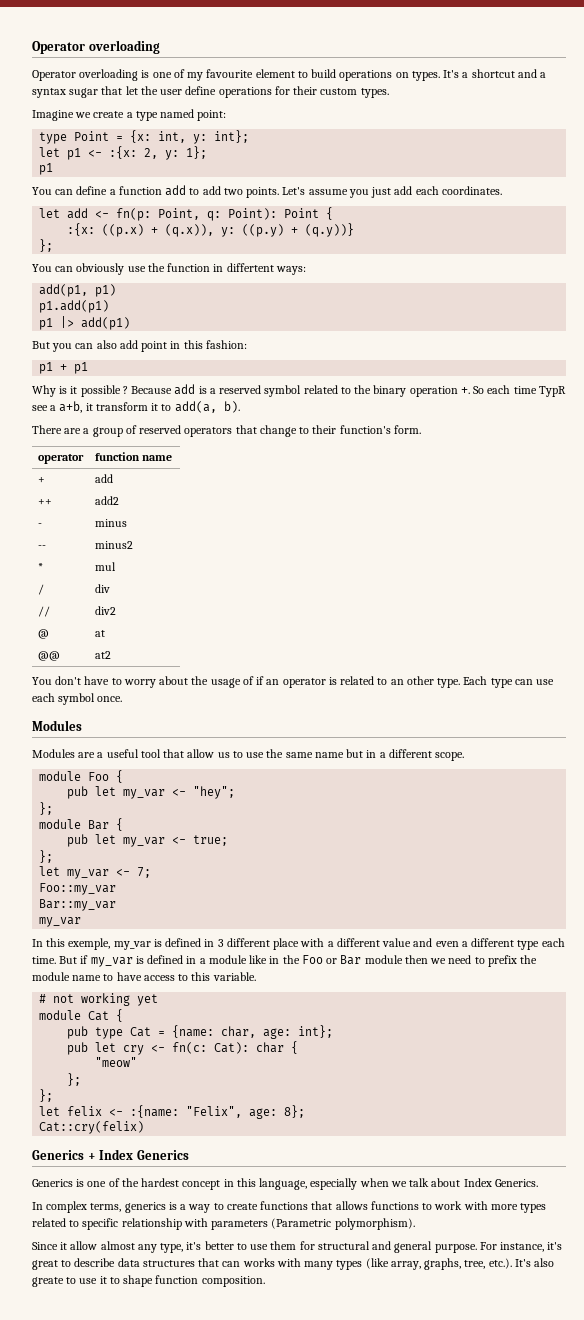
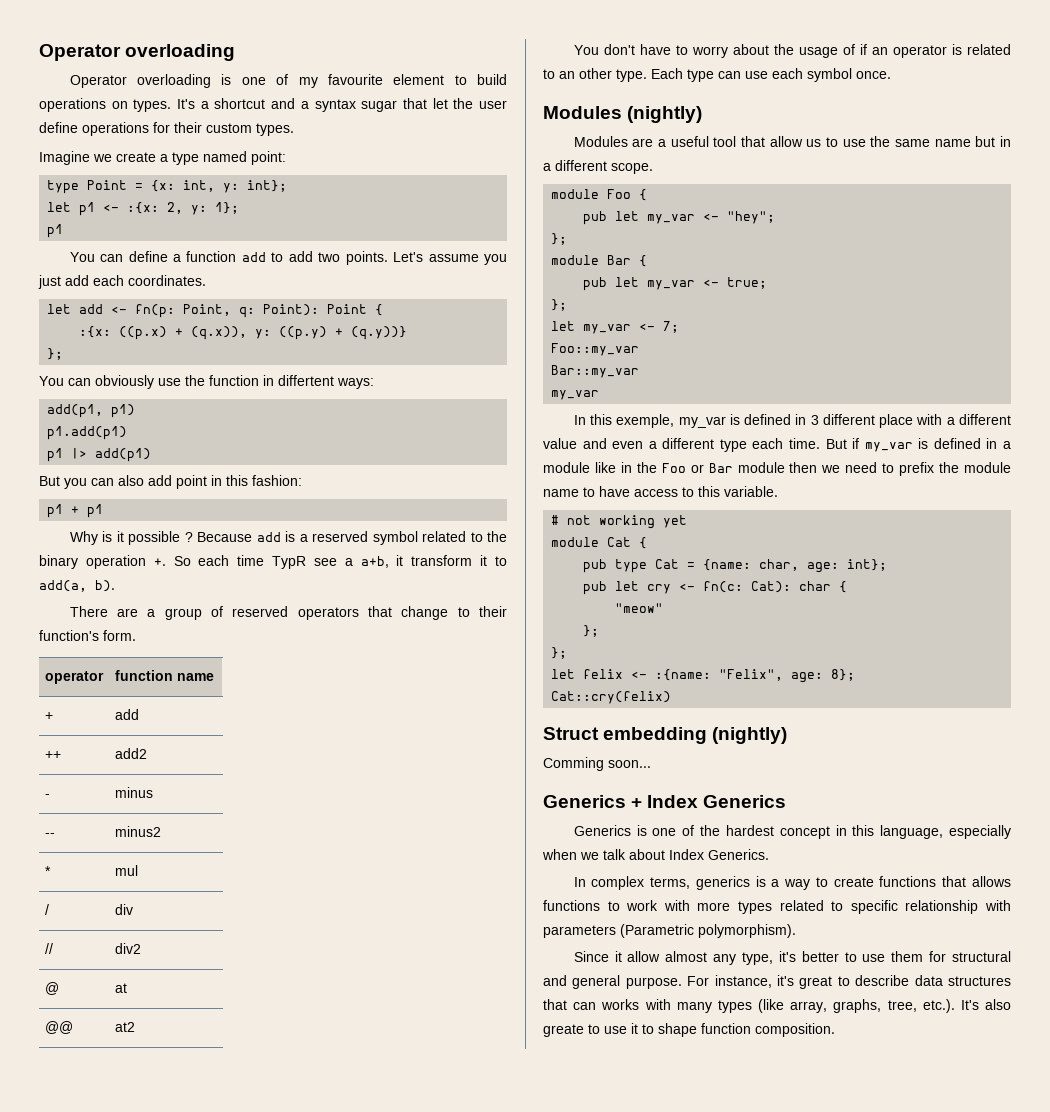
  Each type can use each symbol once.
- Modules
+ Modules (nightly)
+ Struct embedding (nightly)
+ Comming soon...

